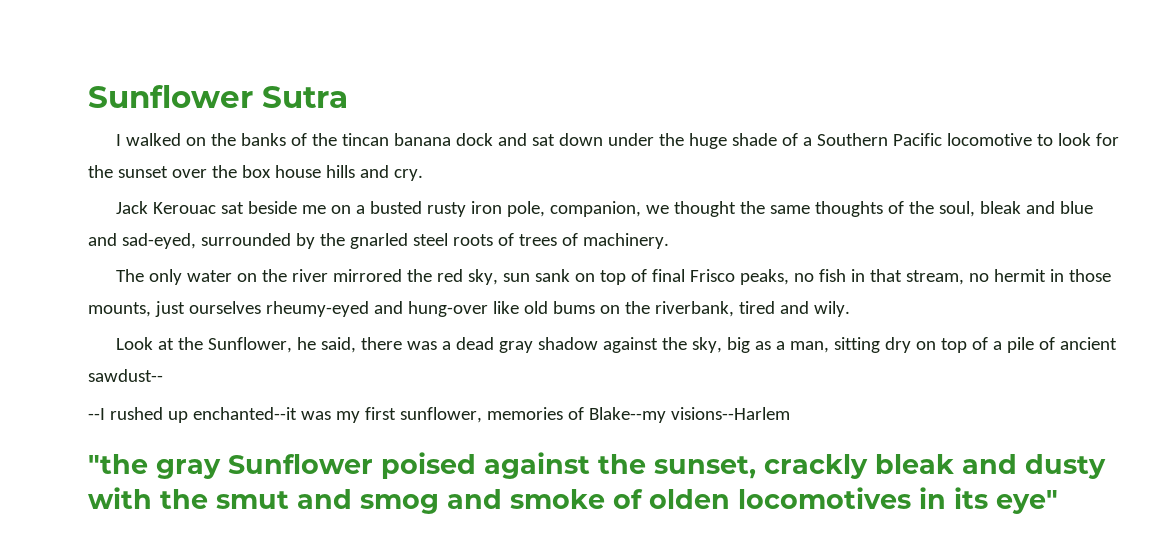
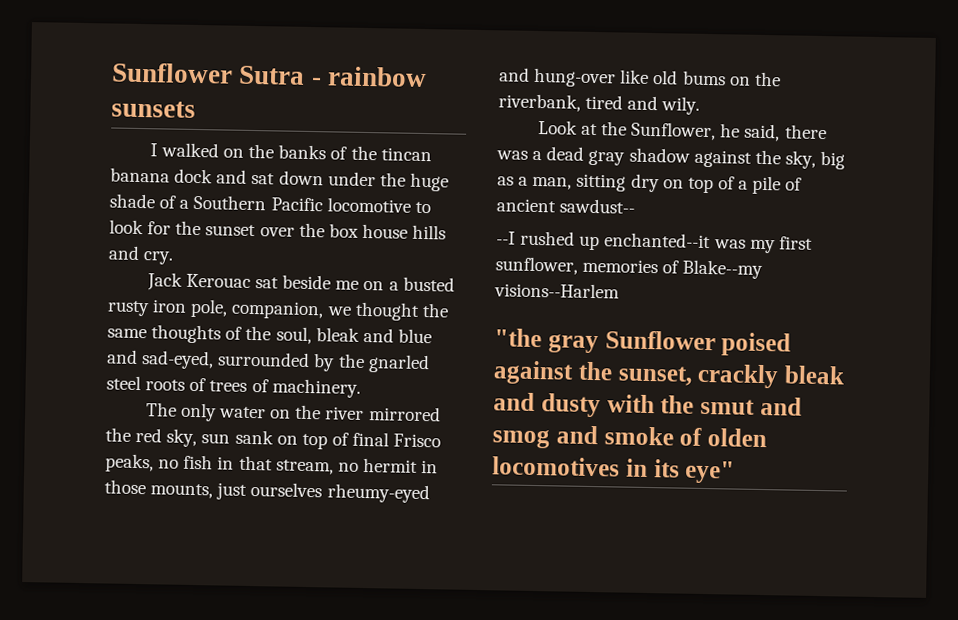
- Sunflower Sutra
+ Sunflower Sutra - rainbow sunsets

